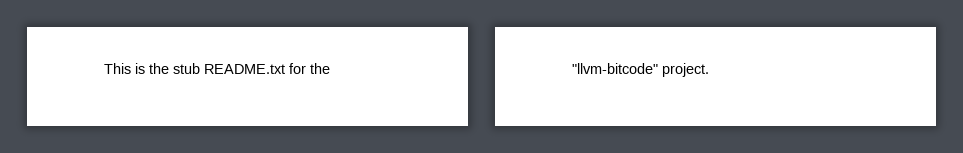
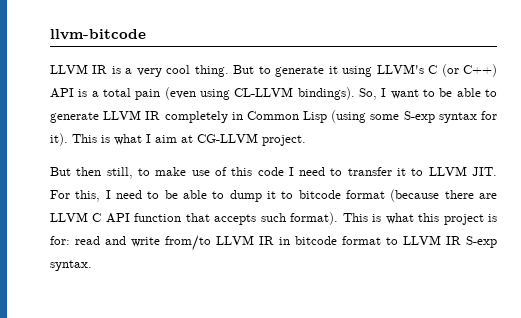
- This is the stub README.txt for the "llvm-bitcode" project.
+ llvm-bitcode
+ LLVM IR is a very cool thing. But to generate it using LLVM's C (or C++) API is a total pain (even using CL-LLVM bindings). So, I want to be able to generate LLVM IR completely in Common Lisp (using some S-exp syntax for it). This is what I aim at CG-LLVM project.
+ But then still, to make use of this code I need to transfer it to LLVM JIT. For this, I need to be able to dump it to bitcode format (because there are LLVM C API function that accepts such format). This is what this project is for: read and write from/to LLVM IR in bitcode format to LLVM IR S-exp syntax.

